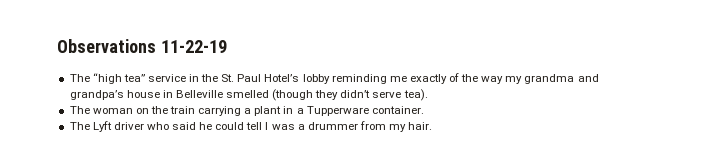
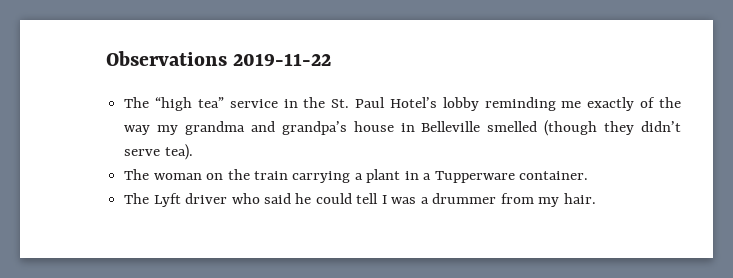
- Observations 11-22-19
+ Observations 2019-11-22

